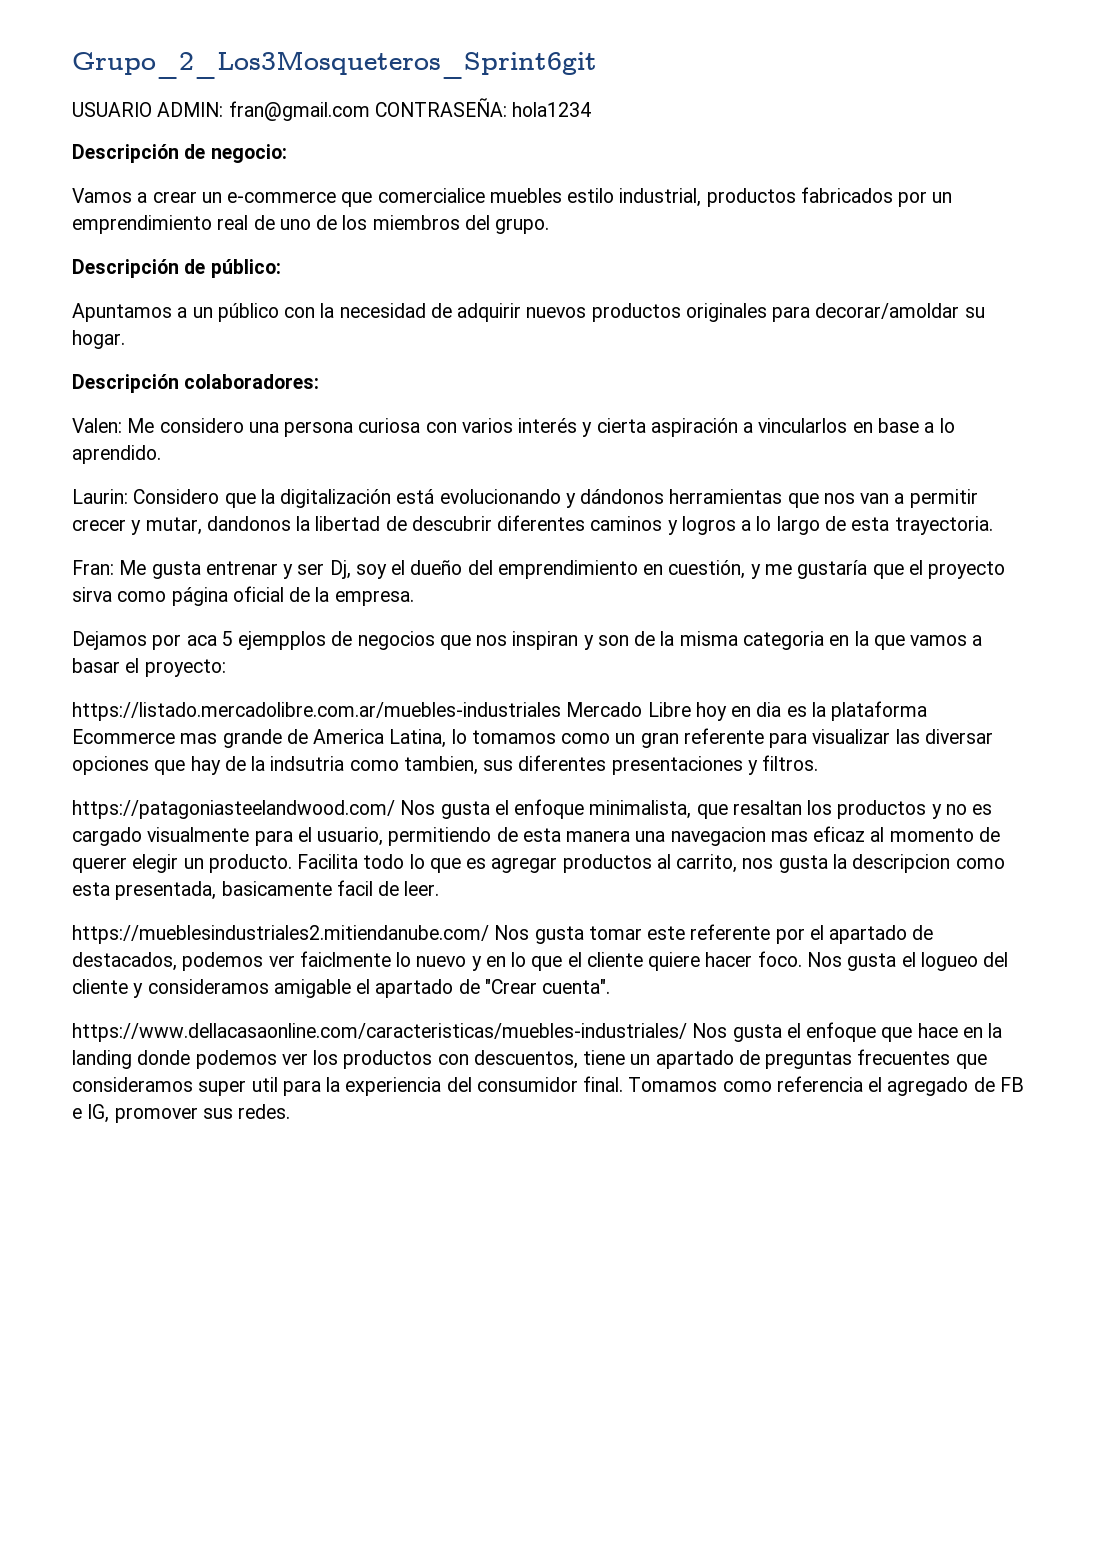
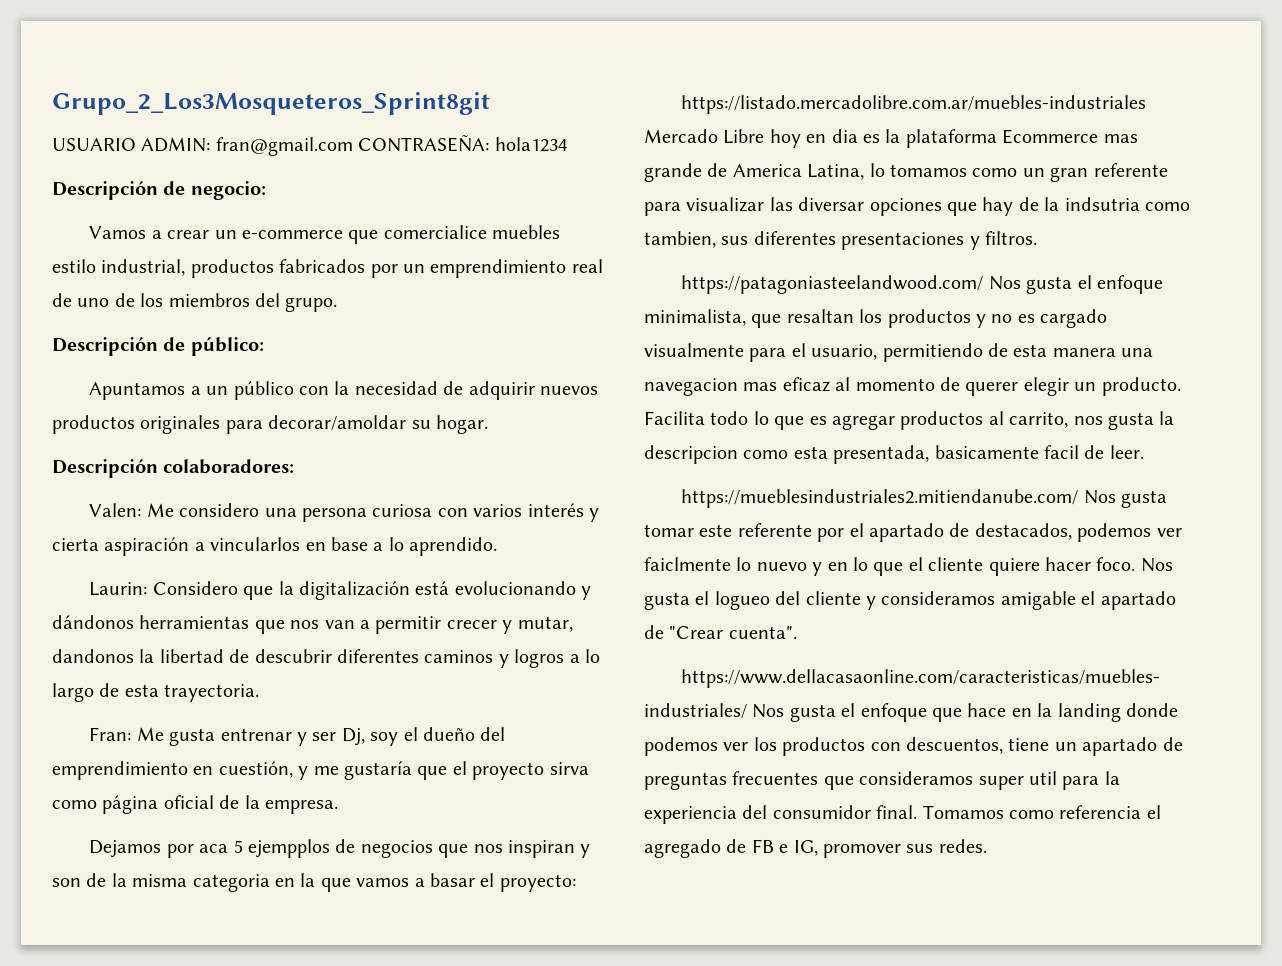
- Grupo_2_Los3Mosqueteros_Sprint6git
+ Grupo_2_Los3Mosqueteros_Sprint8git

